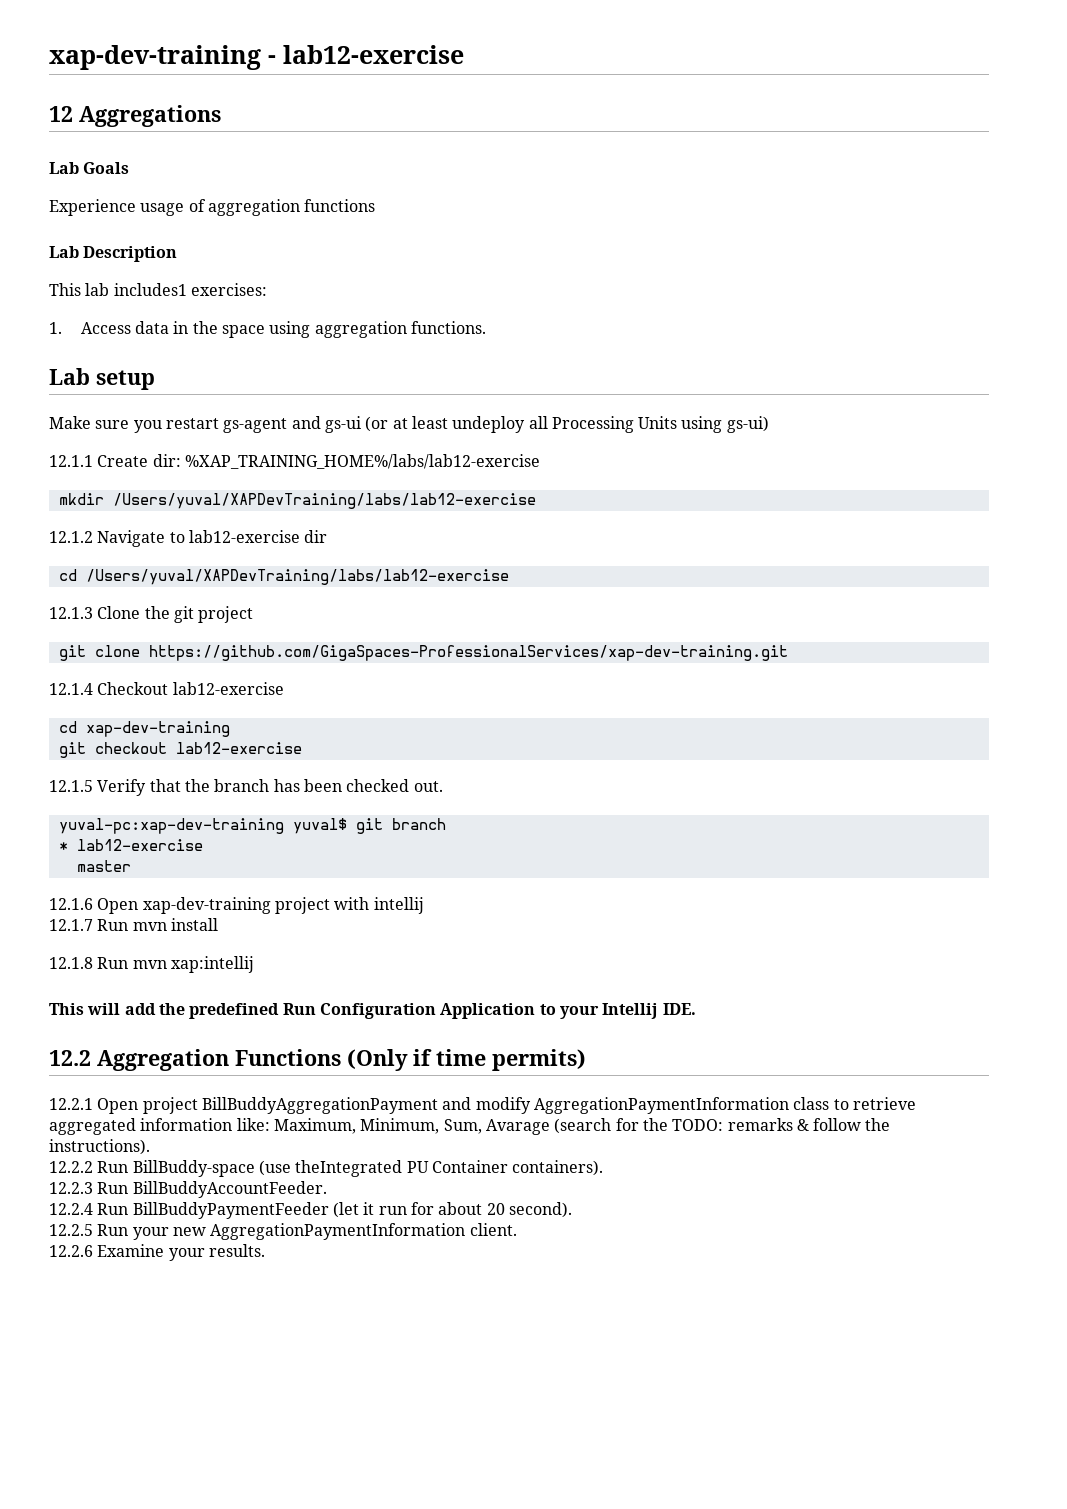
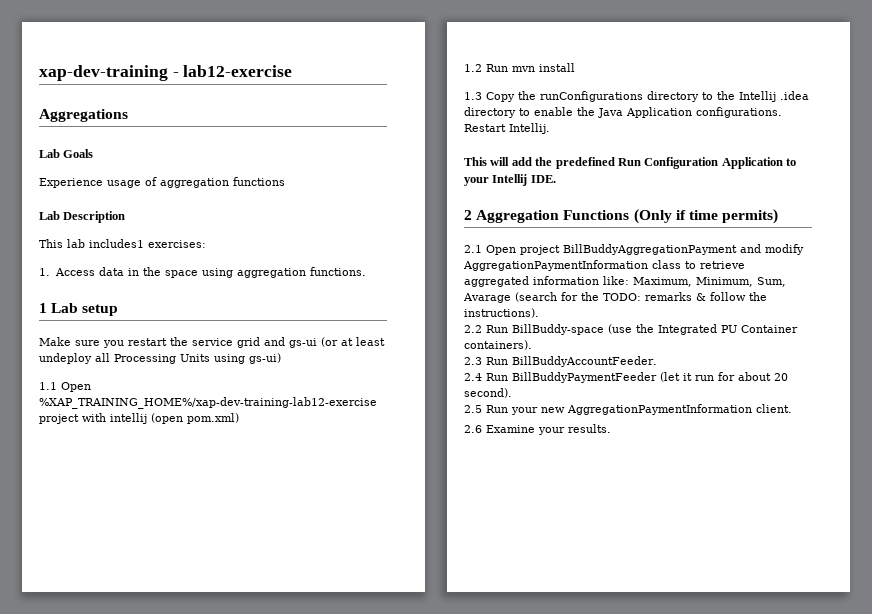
- 12 Aggregations
+ Aggregations
- Lab setup
+ 1 Lab setup
- Make sure you restart gs-agent and gs-ui (or at least undeploy all Processing Units using gs-ui)
+ Make sure you restart the service grid and gs-ui (or at least undeploy all Processing Units using gs-ui)
- 12.1.1 Create dir: %XAP_TRAINING_HOME%/labs/lab12-exercise
- mkdir /Users/yuval/XAPDevTraining/labs/lab12-exercise
- 12.1.2 Navigate to lab12-exercise dir
- cd /Users/yuval/XAPDevTraining/labs/lab12-exercise
- 12.1.3 Clone the git project
- git clone https://github.com/GigaSpaces-ProfessionalServices/xap-dev-training.git
- 12.1.4 Checkout lab12-exercise
- cd xap-dev-training
- git checkout lab12-exercise
- 12.1.5 Verify that the branch has been checked out.
- yuval-pc:xap-dev-training yuval$ git branch
- * lab12-exercise
- master
- 12.1.6 Open xap-dev-training project with intellij
- 12.1.7 Run mvn install
+ 1.1 Open %XAP_TRAINING_HOME%/xap-dev-training-lab12-exercise project with intellij (open pom.xml)
+ 1.2 Run mvn install
- 12.1.8 Run mvn xap:intellij
+ 1.3 Copy the runConfigurations directory to the Intellij .idea directory to enable the Java Application configurations. Restart Intellij.
- 12.2 Aggregation Functions (Only if time permits)
+ 2 Aggregation Functions (Only if time permits)
- 12.2.1 Open project BillBuddyAggregationPayment and modify AggregationPaymentInformation class to retrieve aggregated information like: Maximum, Minimum, Sum, Avarage (search for the TODO: remarks & follow the instructions).
+ 2.1 Open project BillBuddyAggregationPayment and modify AggregationPaymentInformation class to retrieve aggregated information like: Maximum, Minimum, Sum, Avarage (search for the TODO: remarks & follow the instructions).
- 12.2.2 Run BillBuddy-space (use theIntegrated PU Container containers).
+ 2.2 Run BillBuddy-space (use the Integrated PU Container containers).
- 12.2.3 Run BillBuddyAccountFeeder.
+ 2.3 Run BillBuddyAccountFeeder.
- 12.2.4 Run BillBuddyPaymentFeeder (let it run for about 20 second).
+ 2.4 Run BillBuddyPaymentFeeder (let it run for about 20 second).
- 12.2.5 Run your new AggregationPaymentInformation client.
+ 2.5 Run your new AggregationPaymentInformation client.
- 12.2.6 Examine your results.
+ 2.6 Examine your results.

